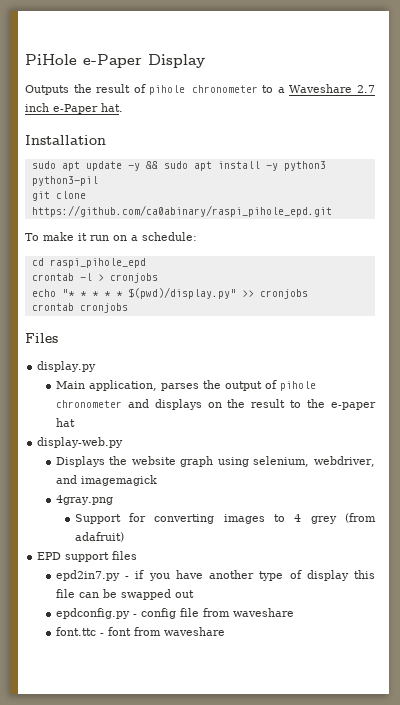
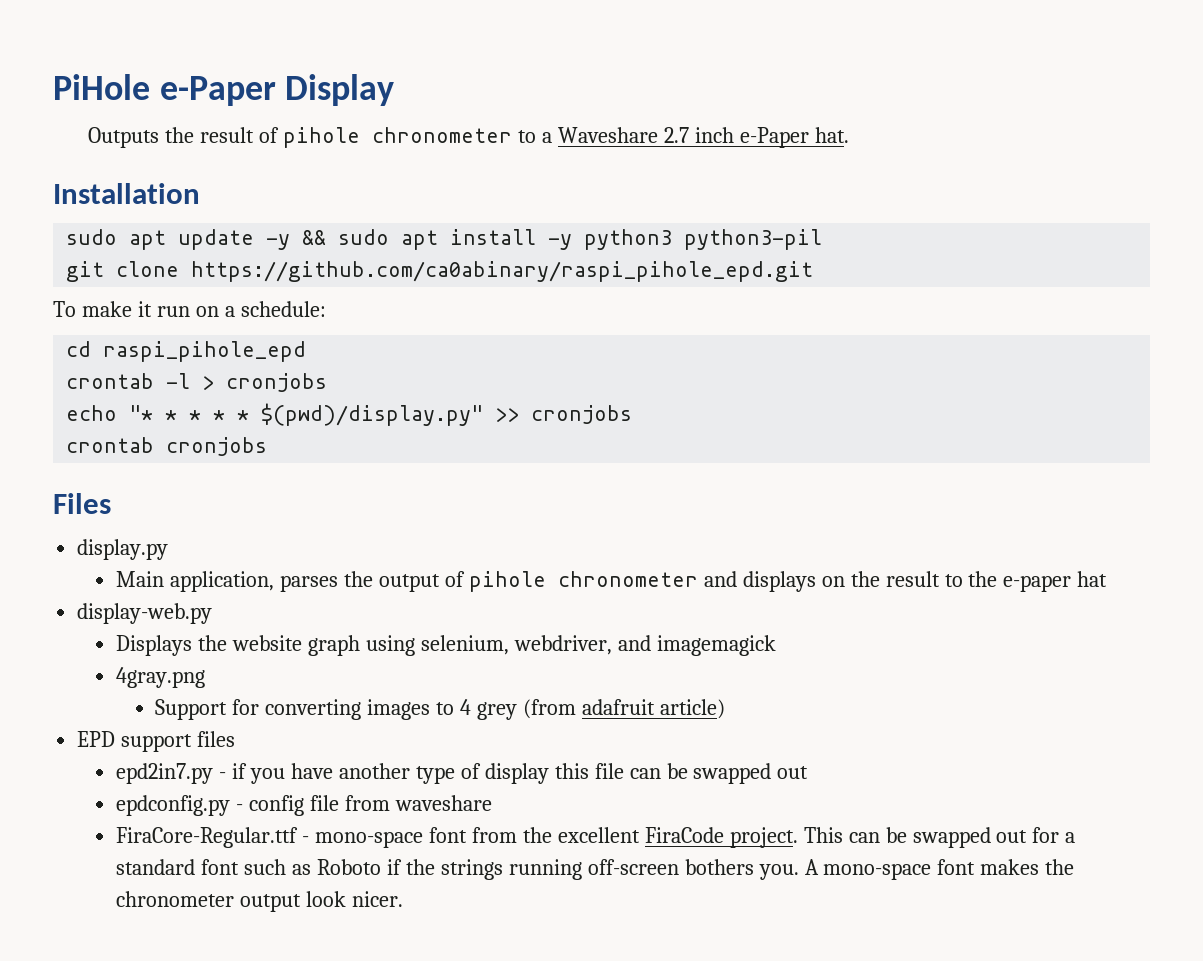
- Support for converting images to 4 grey (from adafruit)
+ Support for converting images to 4 grey (from adafruit article)
- font.ttc - font from waveshare
+ FiraCore-Regular.ttf - mono-space font from the excellent FiraCode project. This can be swapped out for a standard font such as Roboto if the strings running off-screen bothers you. A mono-space font makes the chronometer output look nicer.

